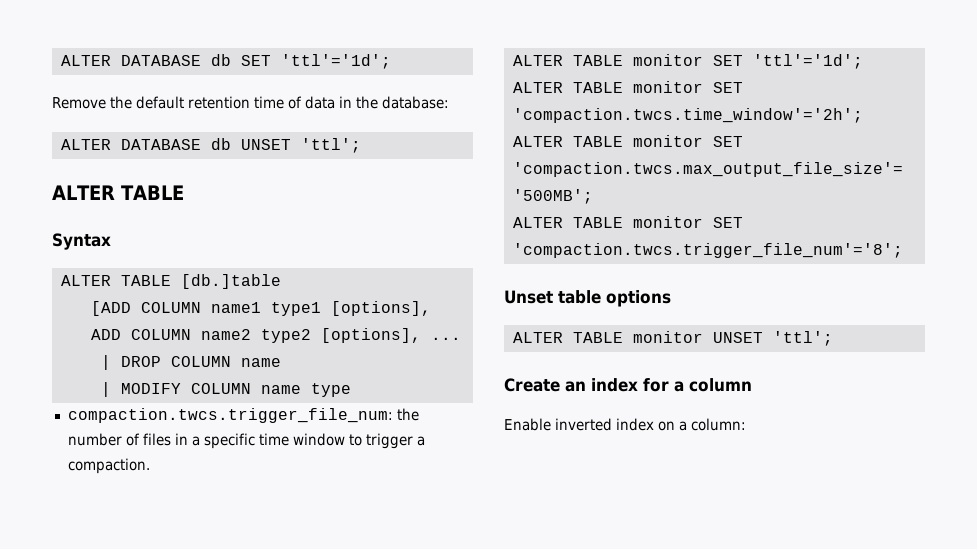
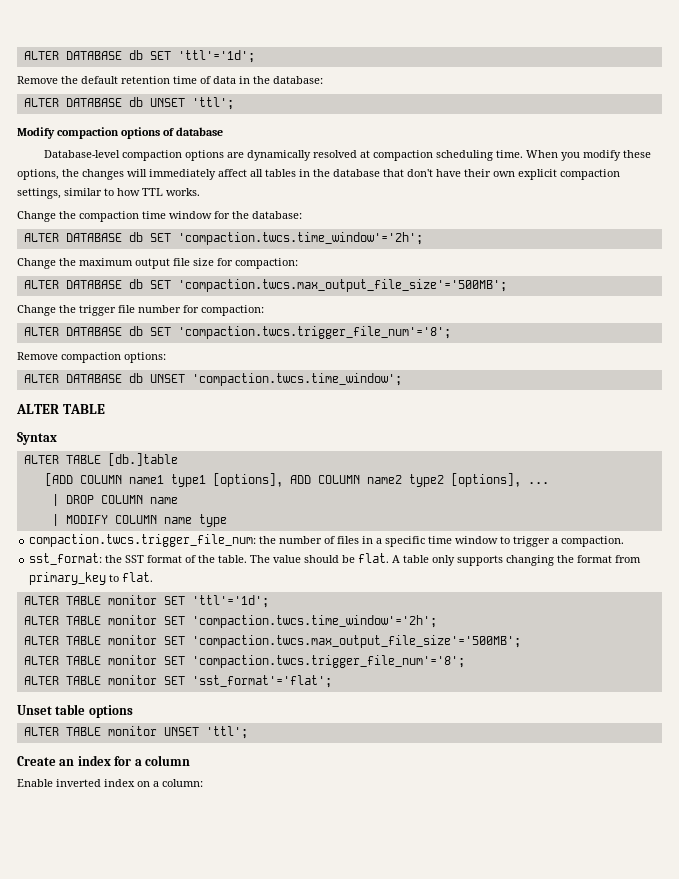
+ Modify compaction options of database
+ Database-level compaction options are dynamically resolved at compaction scheduling time. When you modify these options, the changes will immediately affect all tables in the database that don't have their own explicit compaction settings, similar to how TTL works.
+ Change the compaction time window for the database:
+ ALTER DATABASE db SET 'compaction.twcs.time_window'='2h';
+ Change the maximum output file size for compaction:
+ ALTER DATABASE db SET 'compaction.twcs.max_output_file_size'='500MB';
+ Change the trigger file number for compaction:
+ ALTER DATABASE db SET 'compaction.twcs.trigger_file_num'='8';
+ Remove compaction options:
+ ALTER DATABASE db UNSET 'compaction.twcs.time_window';
+ sst_format: the SST format of the table. The value should be flat. A table only supports changing the format from primary_key to flat.
+ ALTER TABLE monitor SET 'sst_format'='flat';

